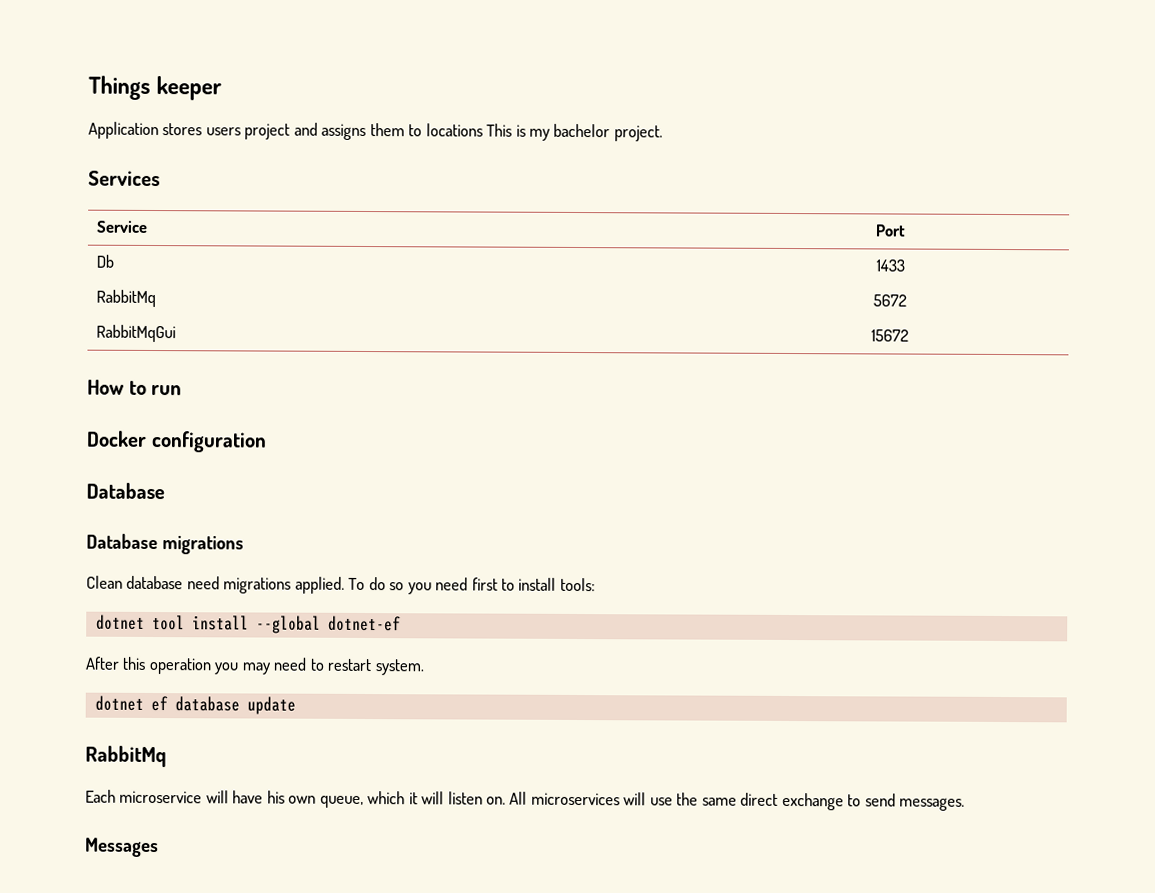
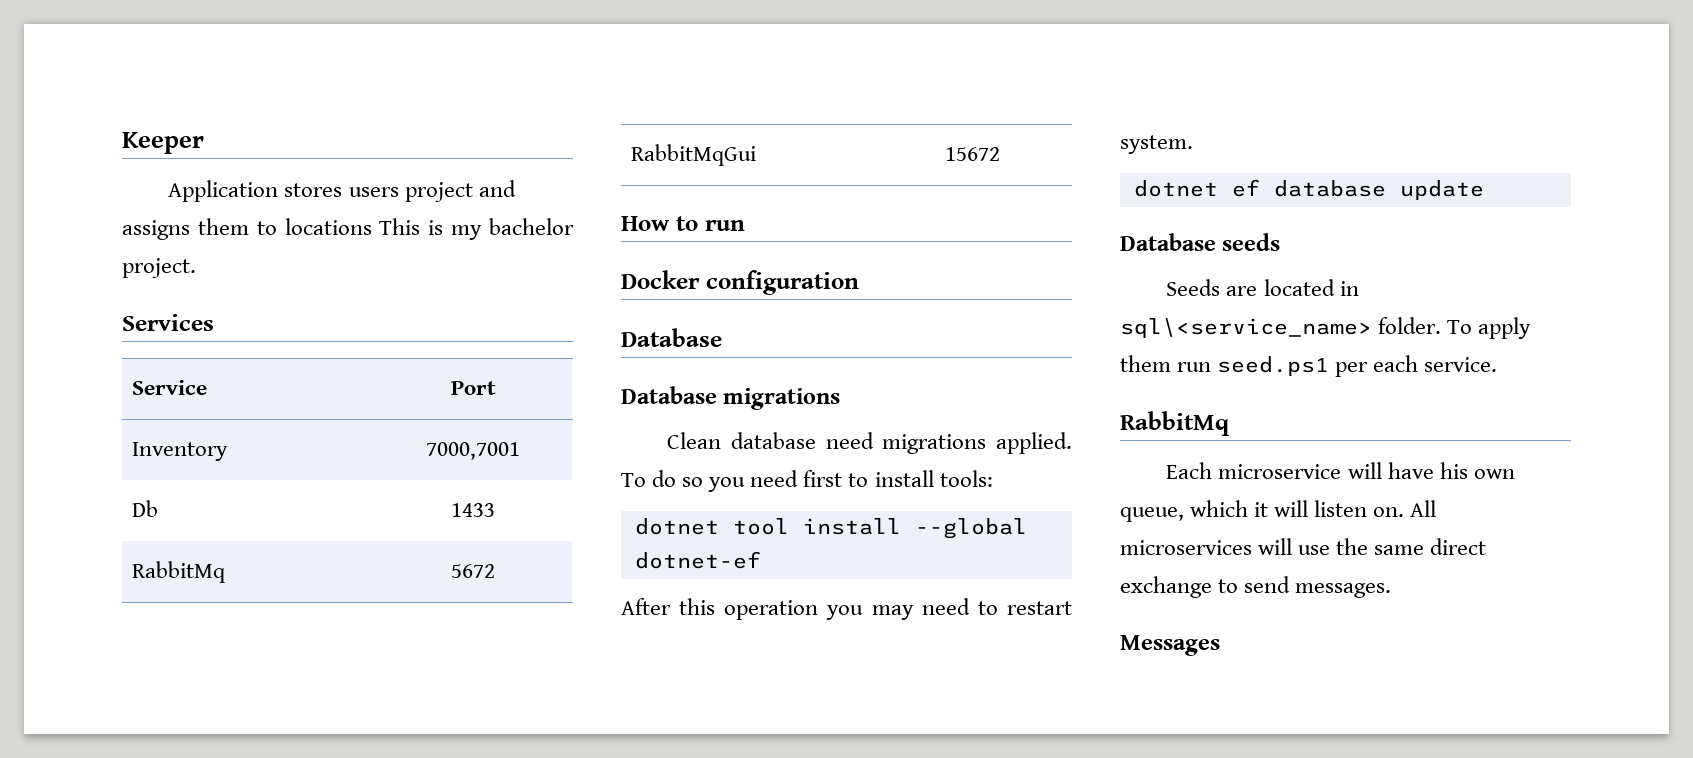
- Things keeper
+ Keeper
+ Inventory | 7000,7001
+ Database seeds
+ Seeds are located in sql\<service_name> folder. To apply them run seed.ps1 per each service.

